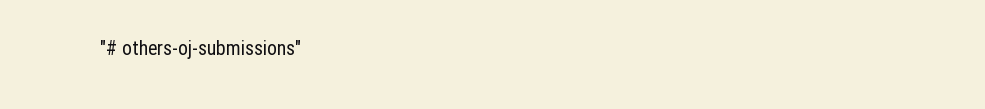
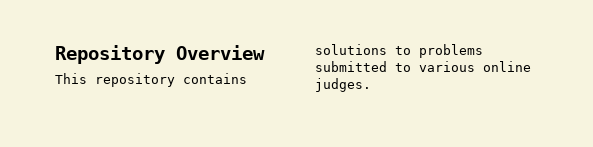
- "# others-oj-submissions"
+ Repository Overview
+ This repository contains solutions to problems submitted to various online judges.

